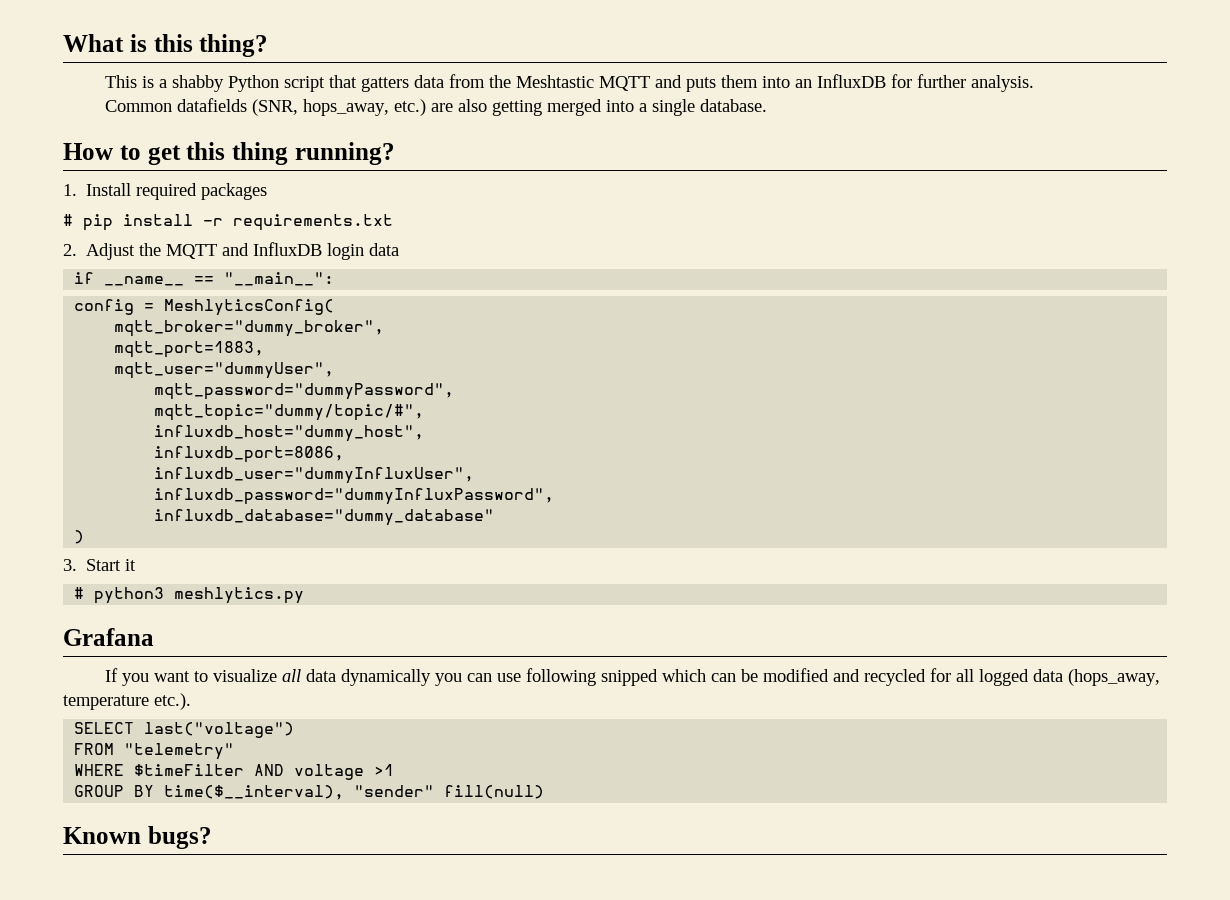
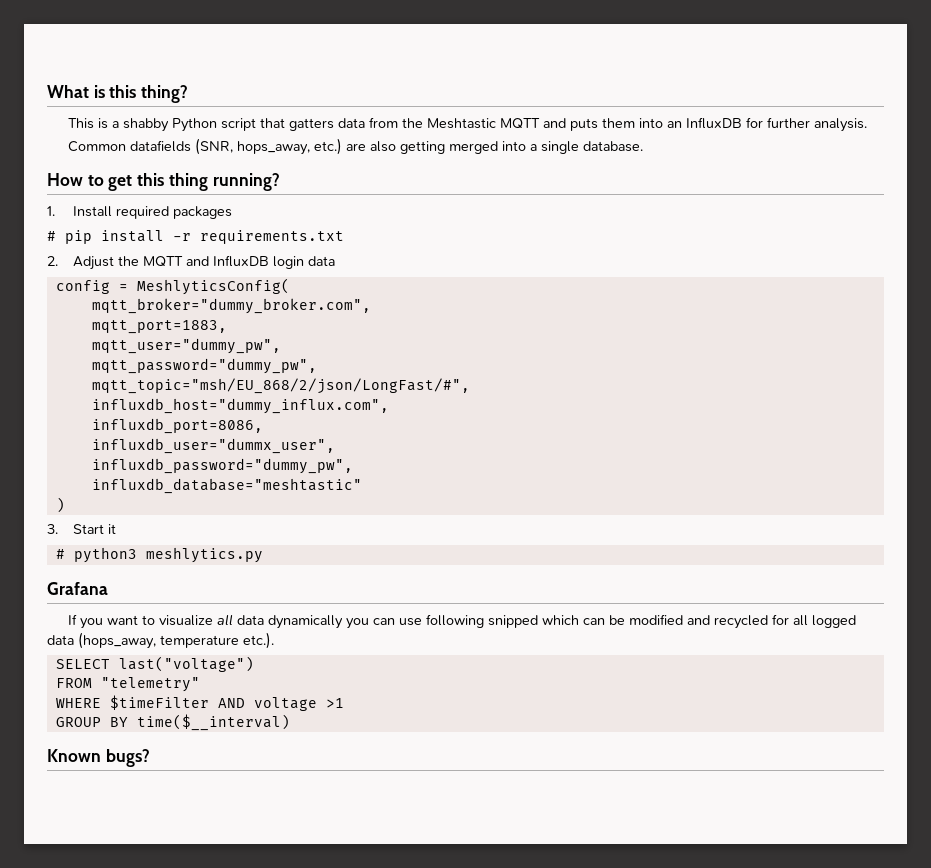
- if __name__ == "__main__":
- mqtt_broker="dummy_broker",
+ mqtt_broker="dummy_broker.com",
- mqtt_user="dummyUser",
- mqtt_password="dummyPassword",
- mqtt_topic="dummy/topic/#",
- influxdb_host="dummy_host",
+ mqtt_user="dummy_pw",
+ mqtt_password="dummy_pw",
+ mqtt_topic="msh/EU_868/2/json/LongFast/#",
+ influxdb_host="dummy_influx.com",
  influxdb_port=8086,
- influxdb_user="dummyInfluxUser",
- influxdb_password="dummyInfluxPassword",
- influxdb_database="dummy_database"
+ influxdb_user="dummx_user",
+ influxdb_password="dummy_pw",
+ influxdb_database="meshtastic"
- GROUP BY time($__interval), "sender" fill(null)
+ GROUP BY time($__interval)

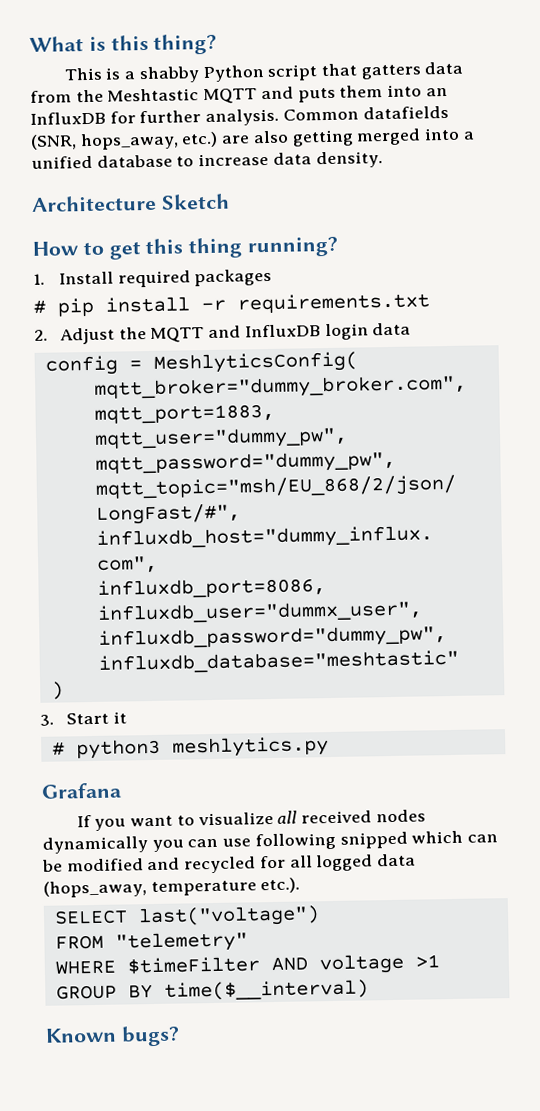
- This is a shabby Python script that gatters data from the Meshtastic MQTT and puts them into an InfluxDB for further analysis.
- Common datafields (SNR, hops_away, etc.) are also getting merged into a single database.
+ This is a shabby Python script that gatters data from the Meshtastic MQTT and puts them into an InfluxDB for further analysis. Common datafields (SNR, hops_away, etc.) are also getting merged into a unified database to increase data density.
+ Architecture Sketch
- If you want to visualize all data dynamically you can use following snipped which can be modified and recycled for all logged data (hops_away, temperature etc.).
+ If you want to visualize all received nodes dynamically you can use following snipped which can be modified and recycled for all logged data (hops_away, temperature etc.).

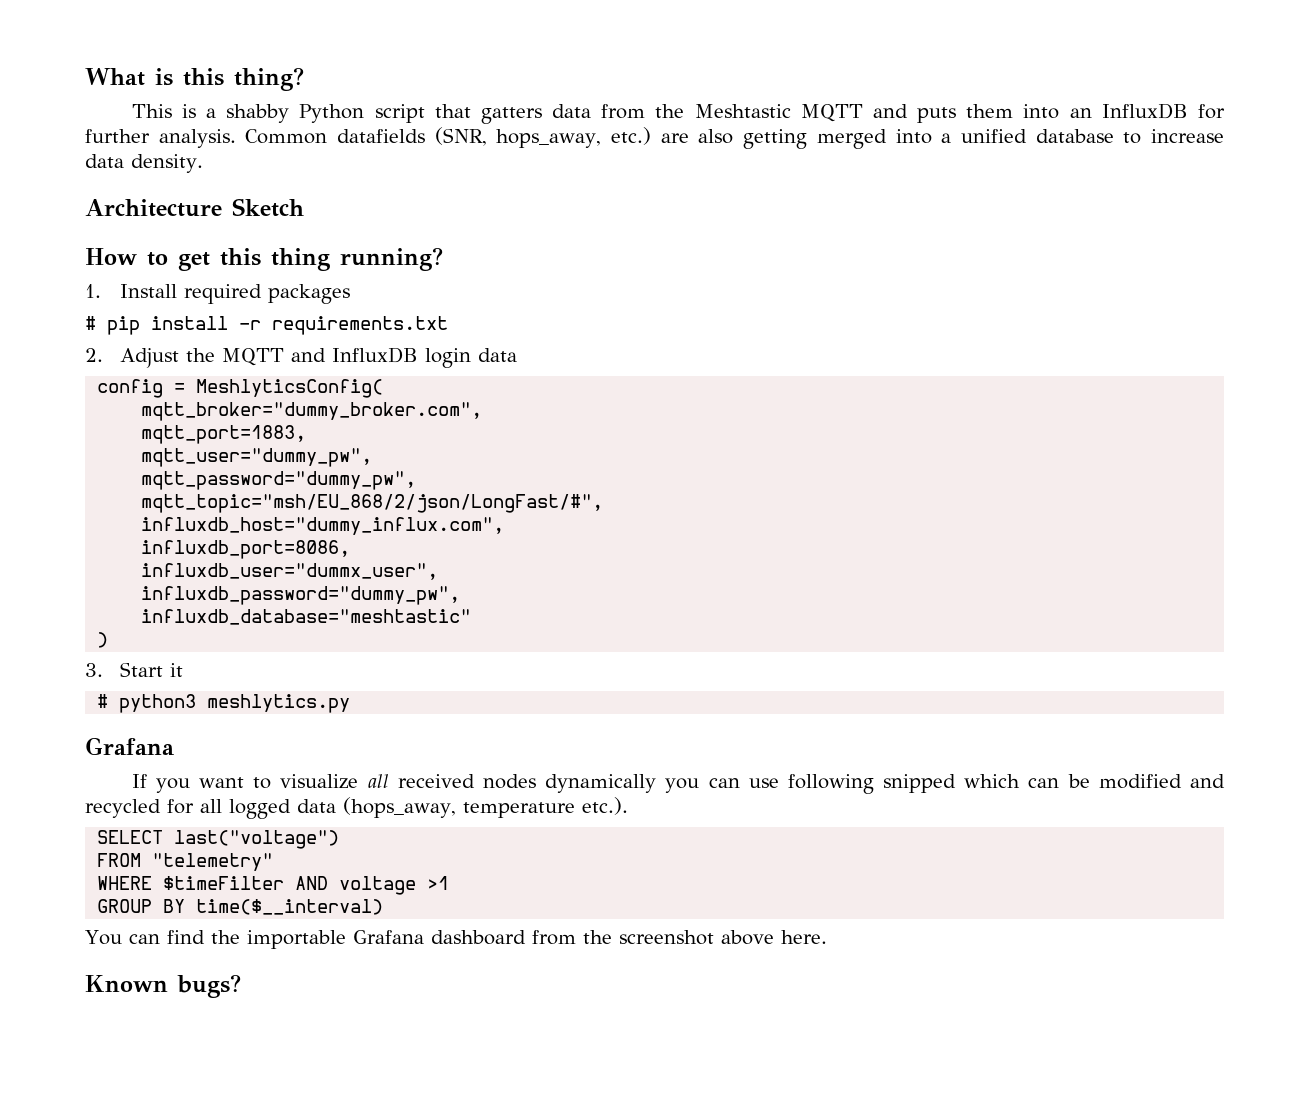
+ You can find the importable Grafana dashboard from the screenshot above here.

